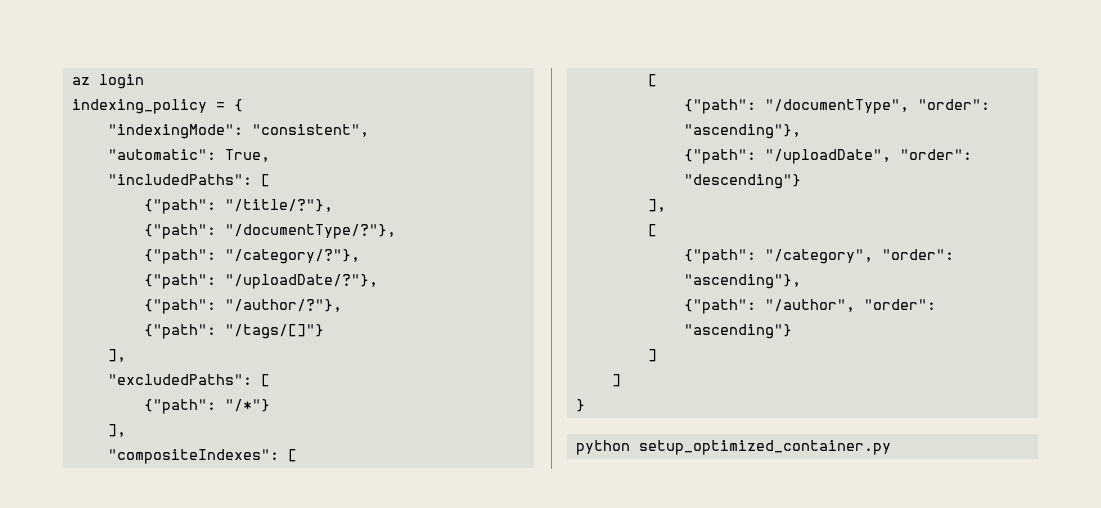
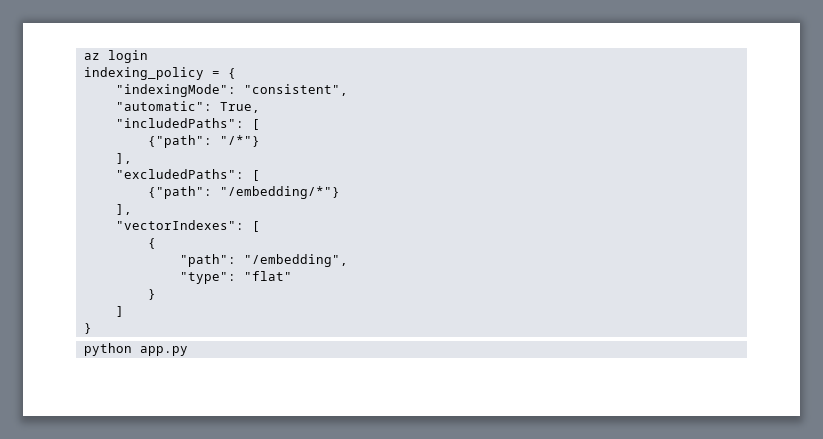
- {"path": "/title/?"},
- {"path": "/documentType/?"},
- {"path": "/category/?"},
- {"path": "/uploadDate/?"},
- {"path": "/author/?"},
- {"path": "/tags/[]"}
+ {"path": "/*"}
- {"path": "/*"}
+ {"path": "/embedding/*"}
  ],
- "compositeIndexes": [
- [
- {"path": "/documentType", "order": "ascending"},
- {"path": "/uploadDate", "order": "descending"}
- ],
- [
- {"path": "/category", "order": "ascending"},
- {"path": "/author", "order": "ascending"}
- ]
+ "vectorIndexes": [
+ {
+ "path": "/embedding",
+ "type": "flat"
+ }
- python setup_optimized_container.py
+ python app.py

